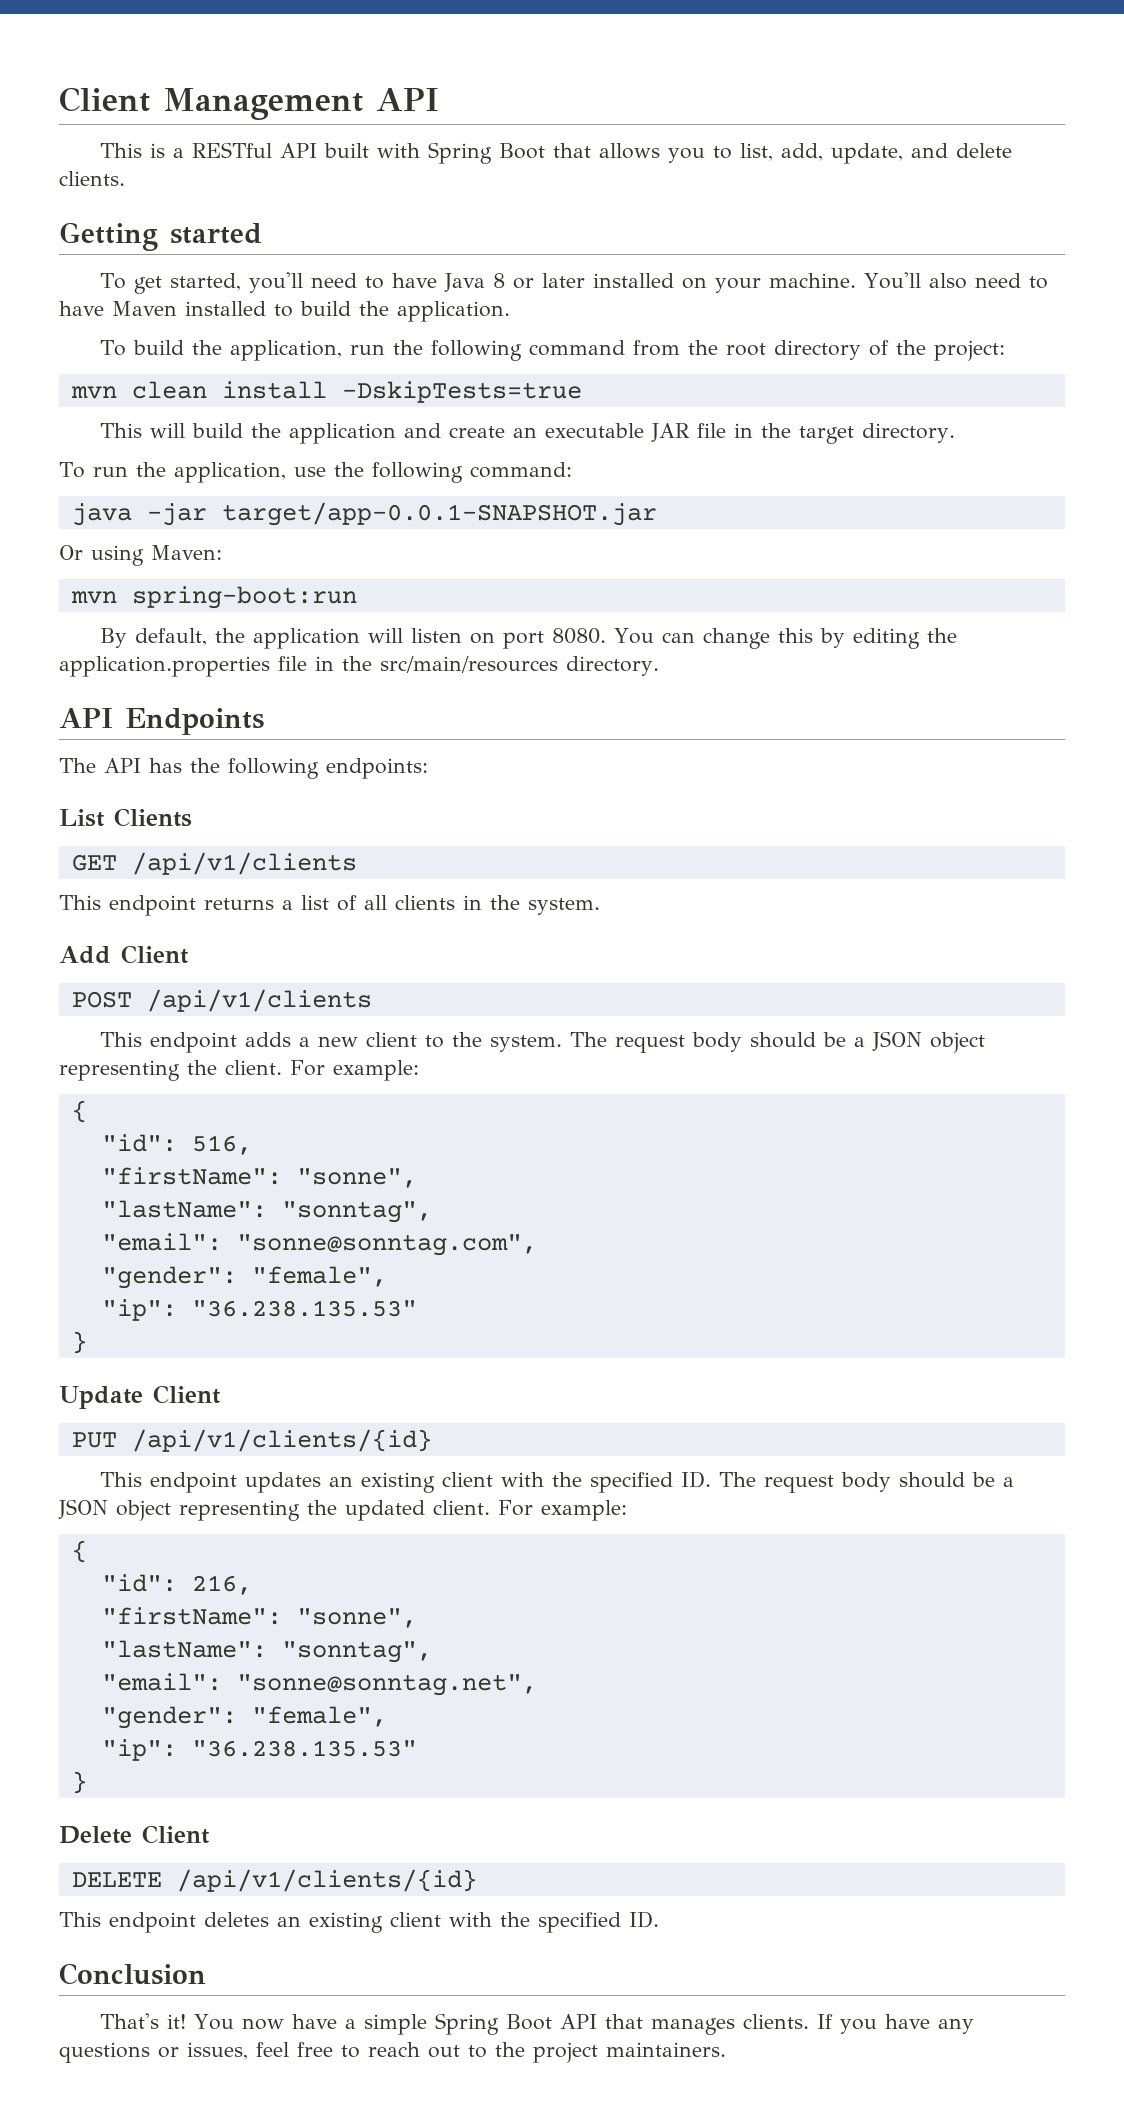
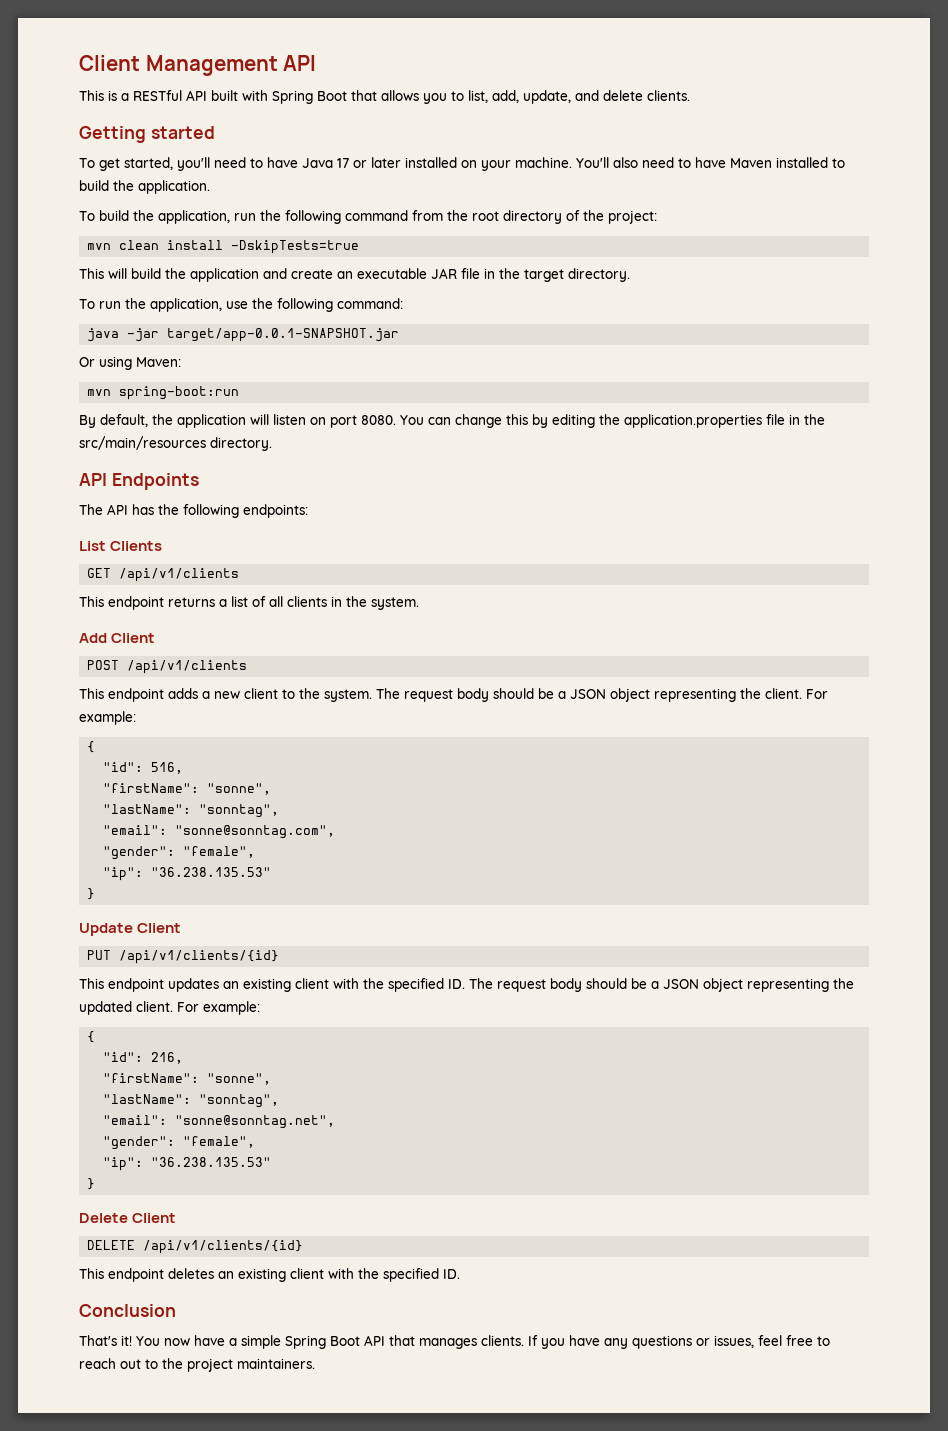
- To get started, you'll need to have Java 8 or later installed on your machine.
+ To get started, you'll need to have Java 17 or later installed on your machine.

